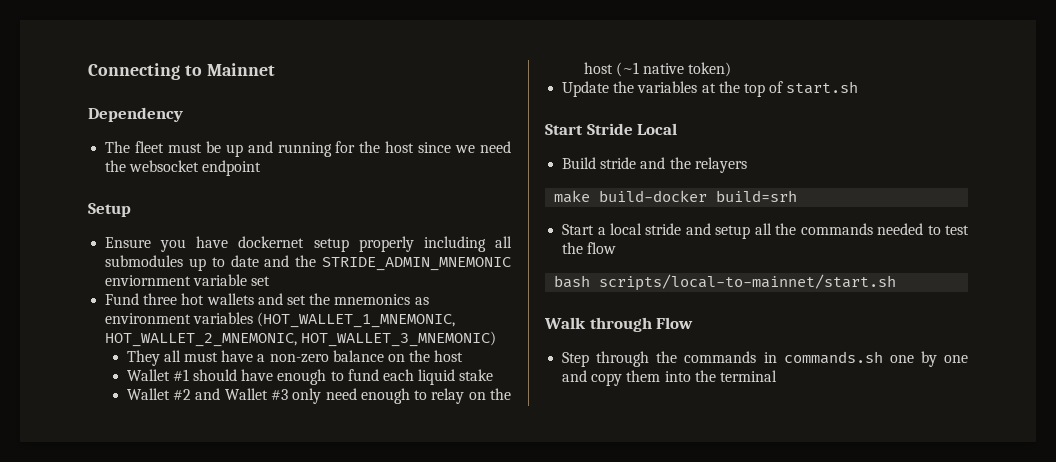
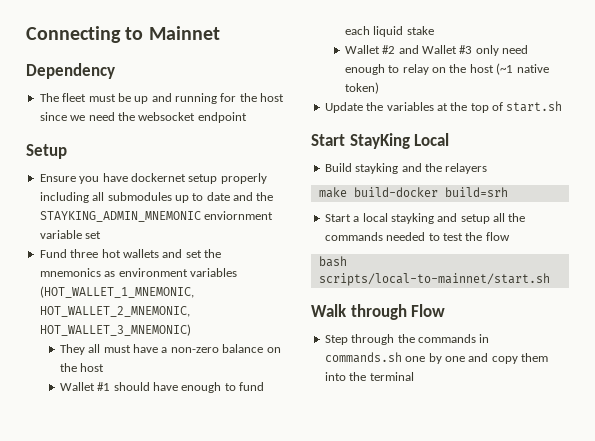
- Ensure you have dockernet setup properly including all submodules up to date and the STRIDE_ADMIN_MNEMONIC enviornment variable set
+ Ensure you have dockernet setup properly including all submodules up to date and the STAYKING_ADMIN_MNEMONIC enviornment variable set
- Start Stride Local
+ Start StayKing Local
- Build stride and the relayers
+ Build stayking and the relayers
- Start a local stride and setup all the commands needed to test the flow
+ Start a local stayking and setup all the commands needed to test the flow

